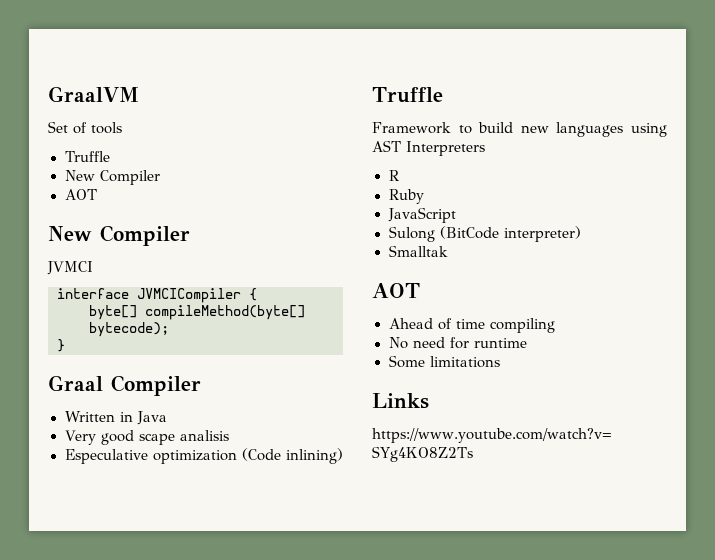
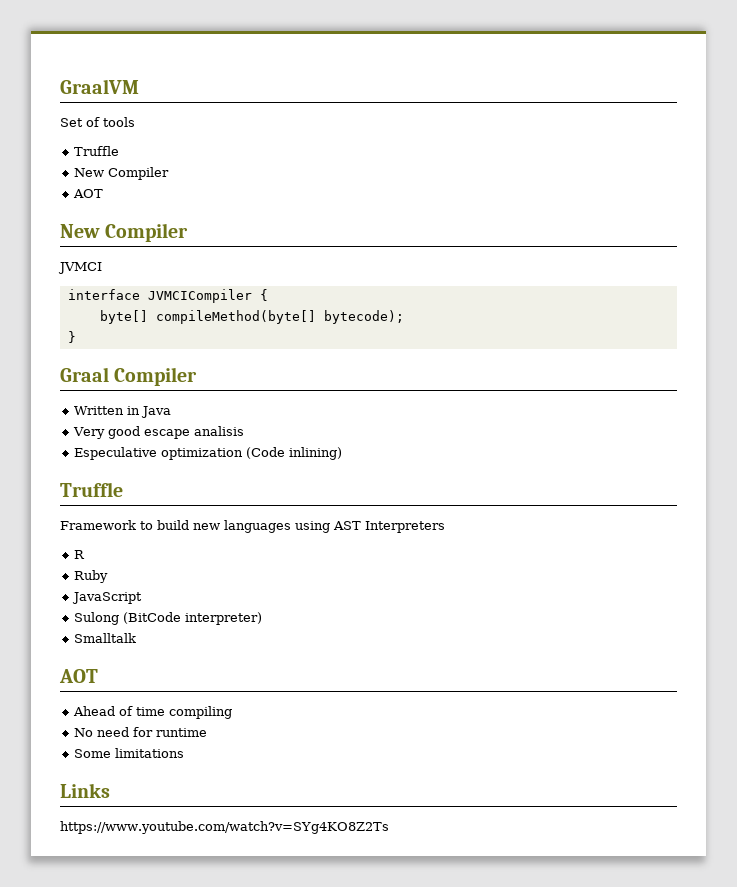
- Very good scape analisis
+ Very good escape analisis
- Smalltak
+ Smalltalk

